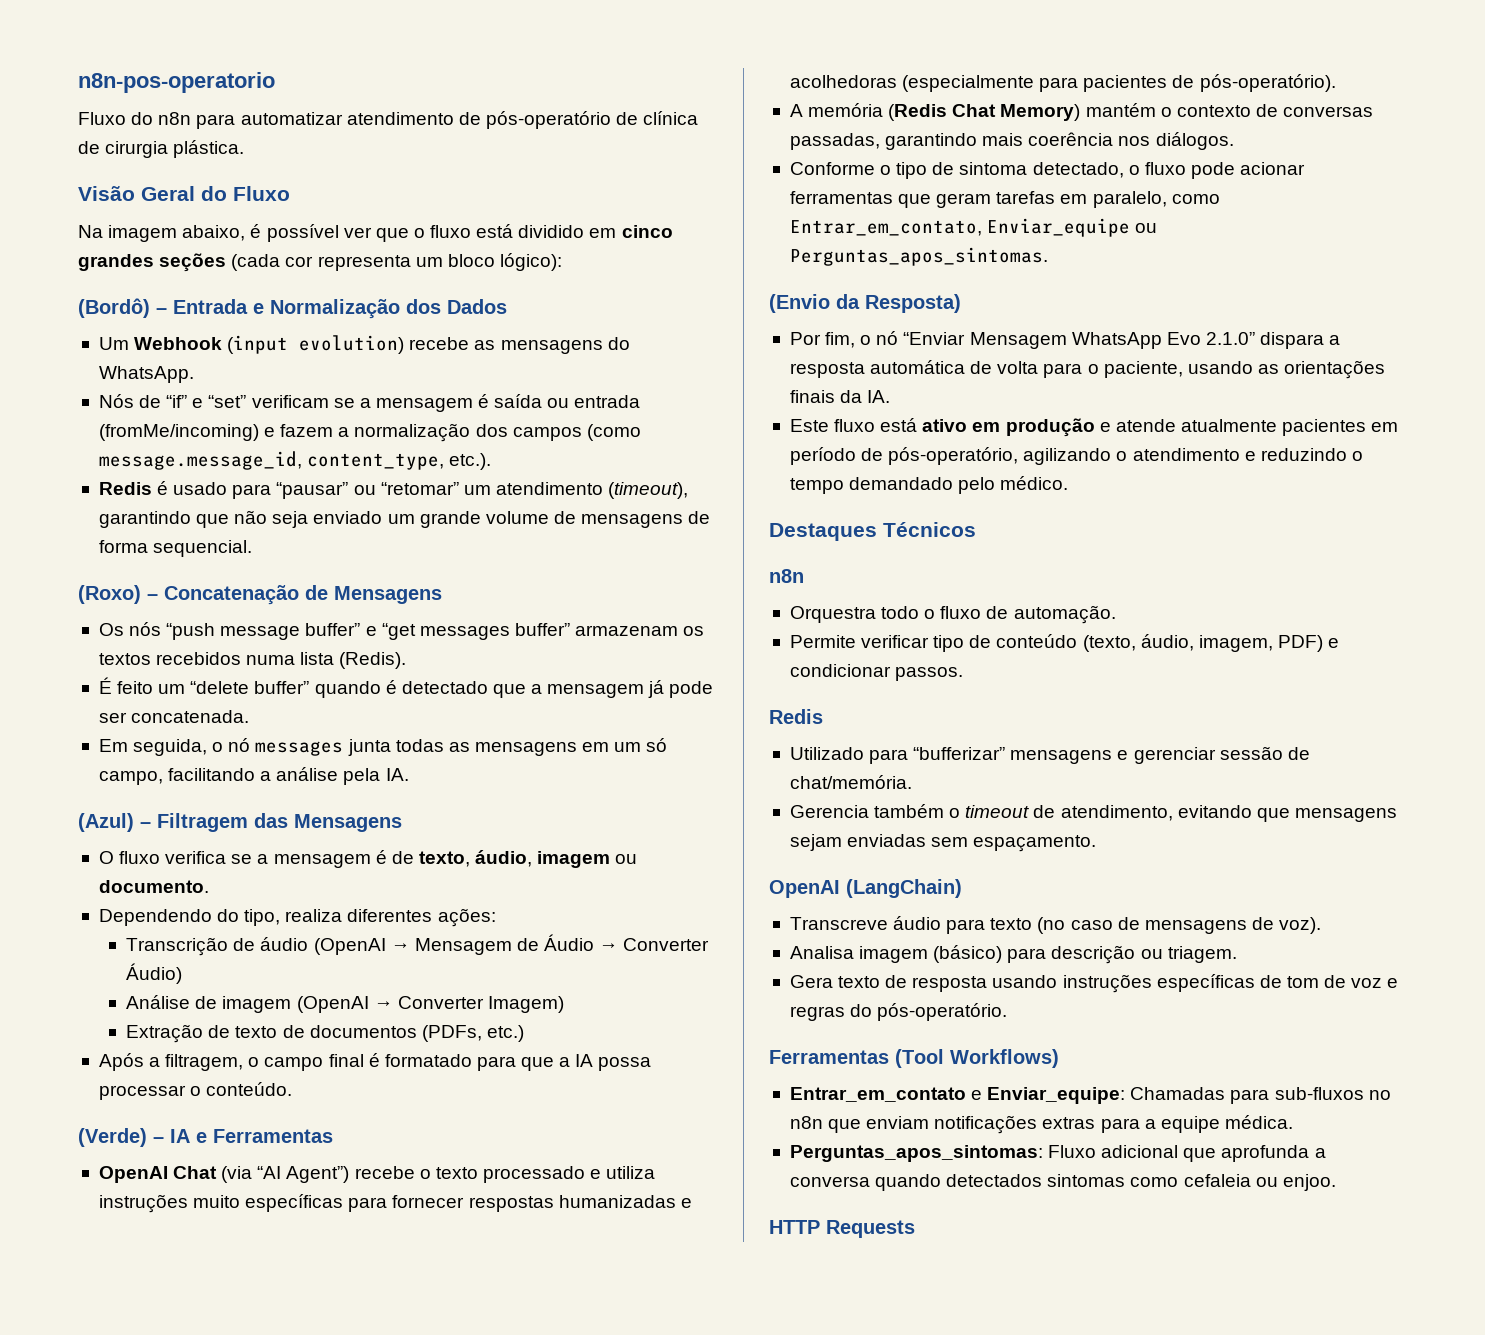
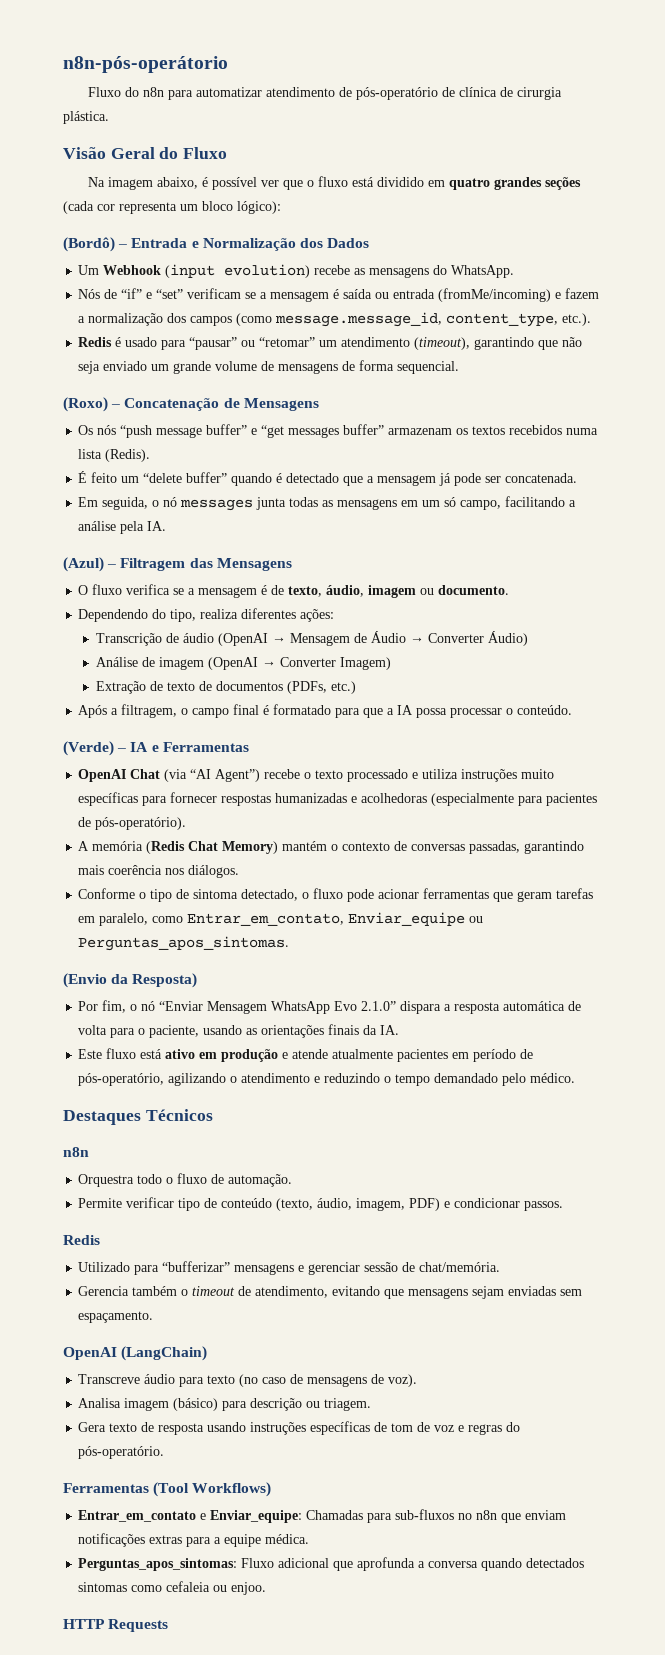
- n8n-pos-operatorio
+ n8n-pós-operátorio
- Na imagem abaixo, é possível ver que o fluxo está dividido em cinco grandes seções (cada cor representa um bloco lógico):
+ Na imagem abaixo, é possível ver que o fluxo está dividido em quatro grandes seções (cada cor representa um bloco lógico):

